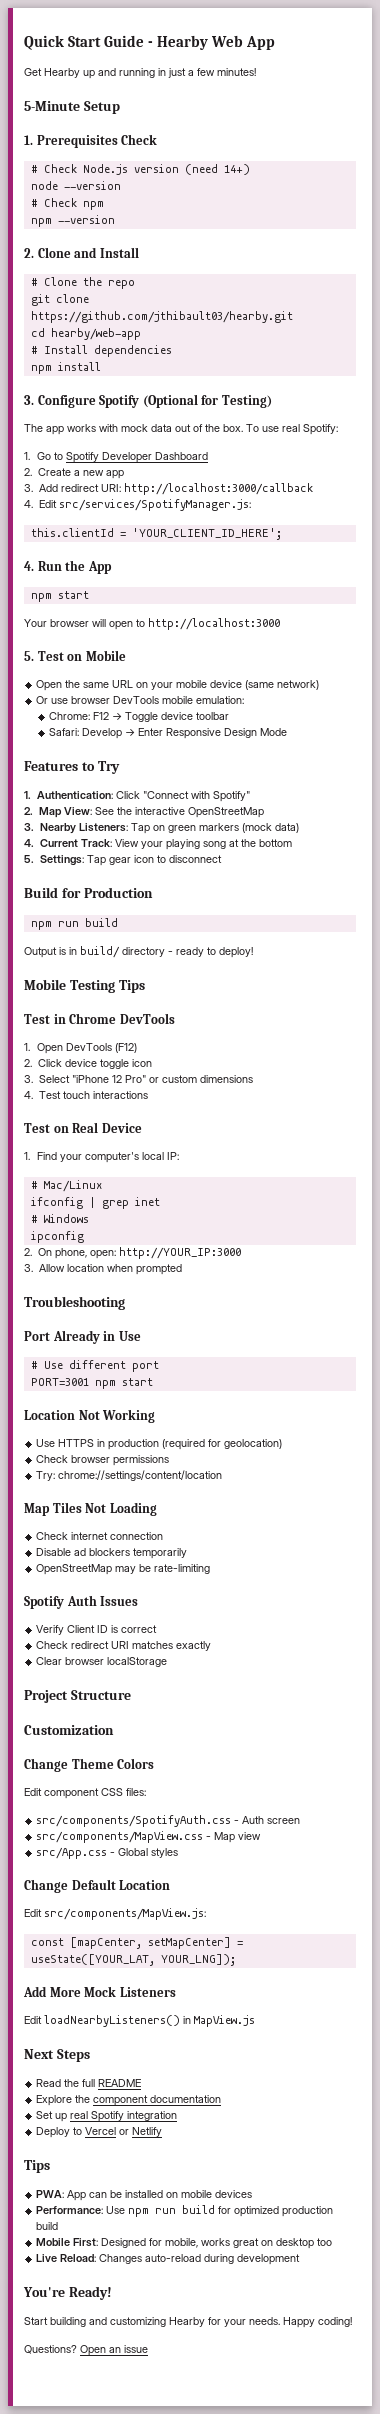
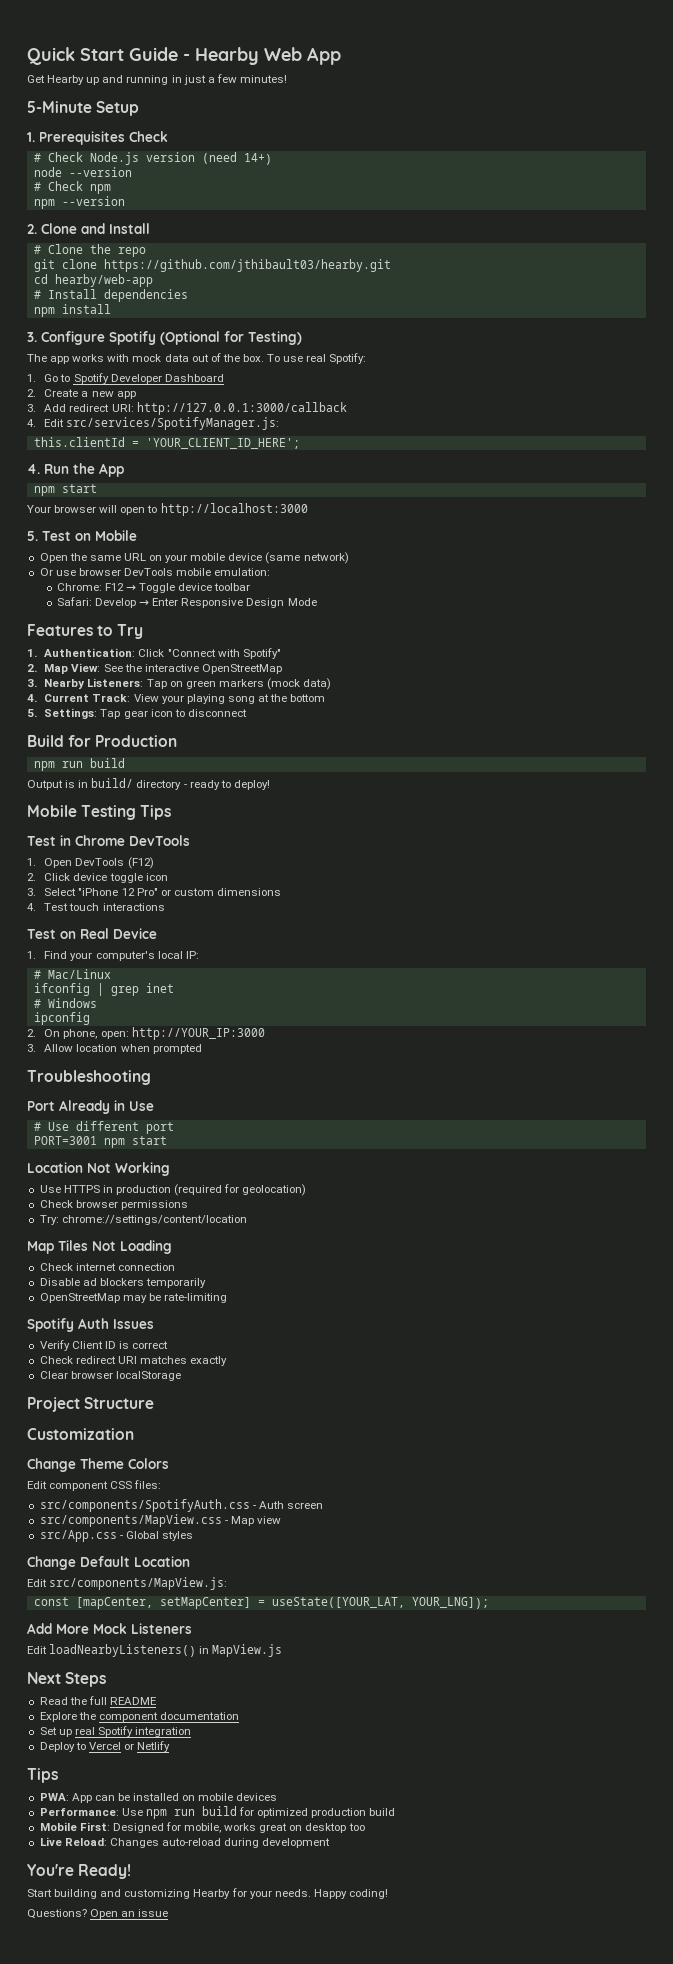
- 3. Add redirect URI: http://localhost:3000/callback
+ 3. Add redirect URI: http://127.0.0.1:3000/callback

